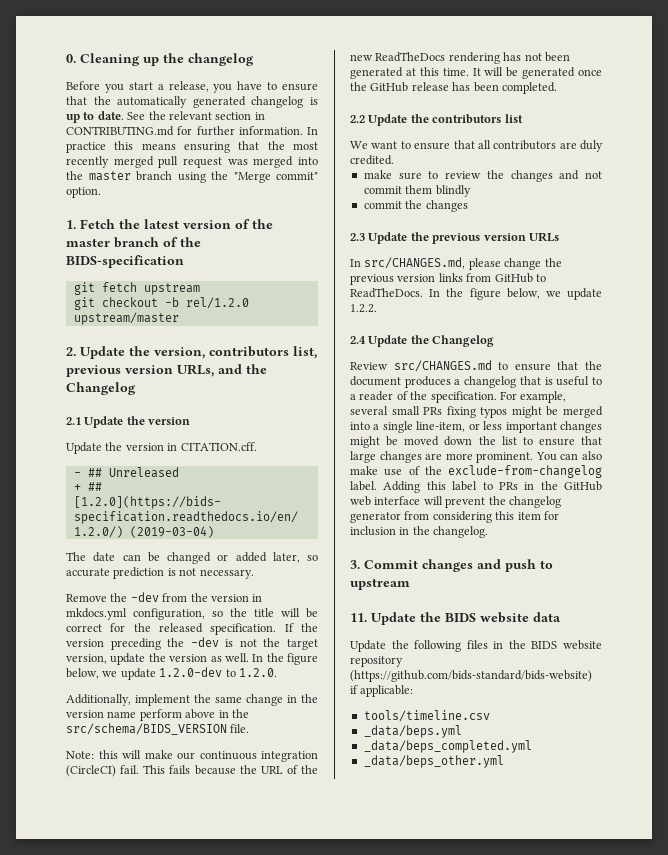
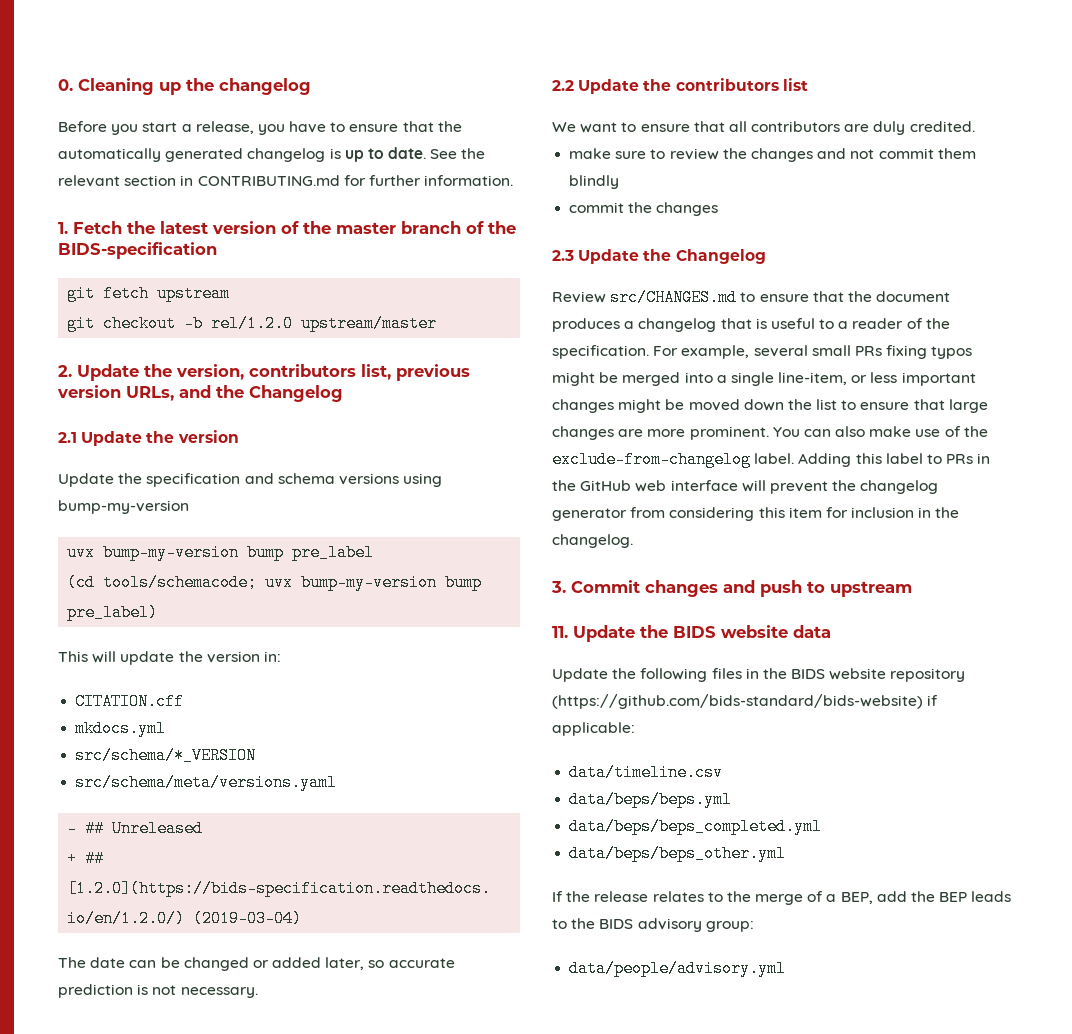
- In practice this means ensuring that the most recently merged pull request was merged into the master branch using the "Merge commit" option.
- Update the version in CITATION.cff.
+ Update the specification and schema versions using bump-my-version
+ uvx bump-my-version bump pre_label
+ (cd tools/schemacode; uvx bump-my-version bump pre_label)
+ This will update the version in:
+ CITATION.cff
+ mkdocs.yml
+ src/schema/*_VERSION
+ src/schema/meta/versions.yaml
- Remove the -dev from the version in mkdocs.yml configuration, so the title will be correct for the released specification. If the version preceding the -dev is not the target version, update the version as well. In the figure below, we update 1.2.0-dev to 1.2.0.
- Additionally, implement the same change in the version name perform above in the src/schema/BIDS_VERSION file.
- Note: this will make our continuous integration (CircleCI) fail. This fails because the URL of the new ReadTheDocs rendering has not been generated at this time. It will be generated once the GitHub release has been completed.
- 2.3 Update the previous version URLs
- In src/CHANGES.md, please change the previous version links from GitHub to ReadTheDocs. In the figure below, we update 1.2.2.
- 2.4 Update the Changelog
+ 2.3 Update the Changelog
- tools/timeline.csv
- _data/beps.yml
- _data/beps_completed.yml
- _data/beps_other.yml
+ data/timeline.csv
+ data/beps/beps.yml
+ data/beps/beps_completed.yml
+ data/beps/beps_other.yml
+ If the release relates to the merge of a BEP, add the BEP leads to the BIDS advisory group:
+ data/people/advisory.yml

